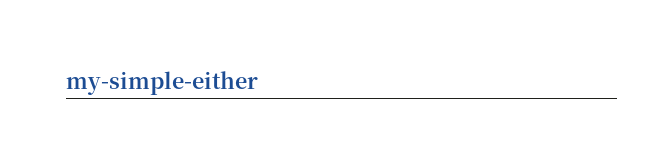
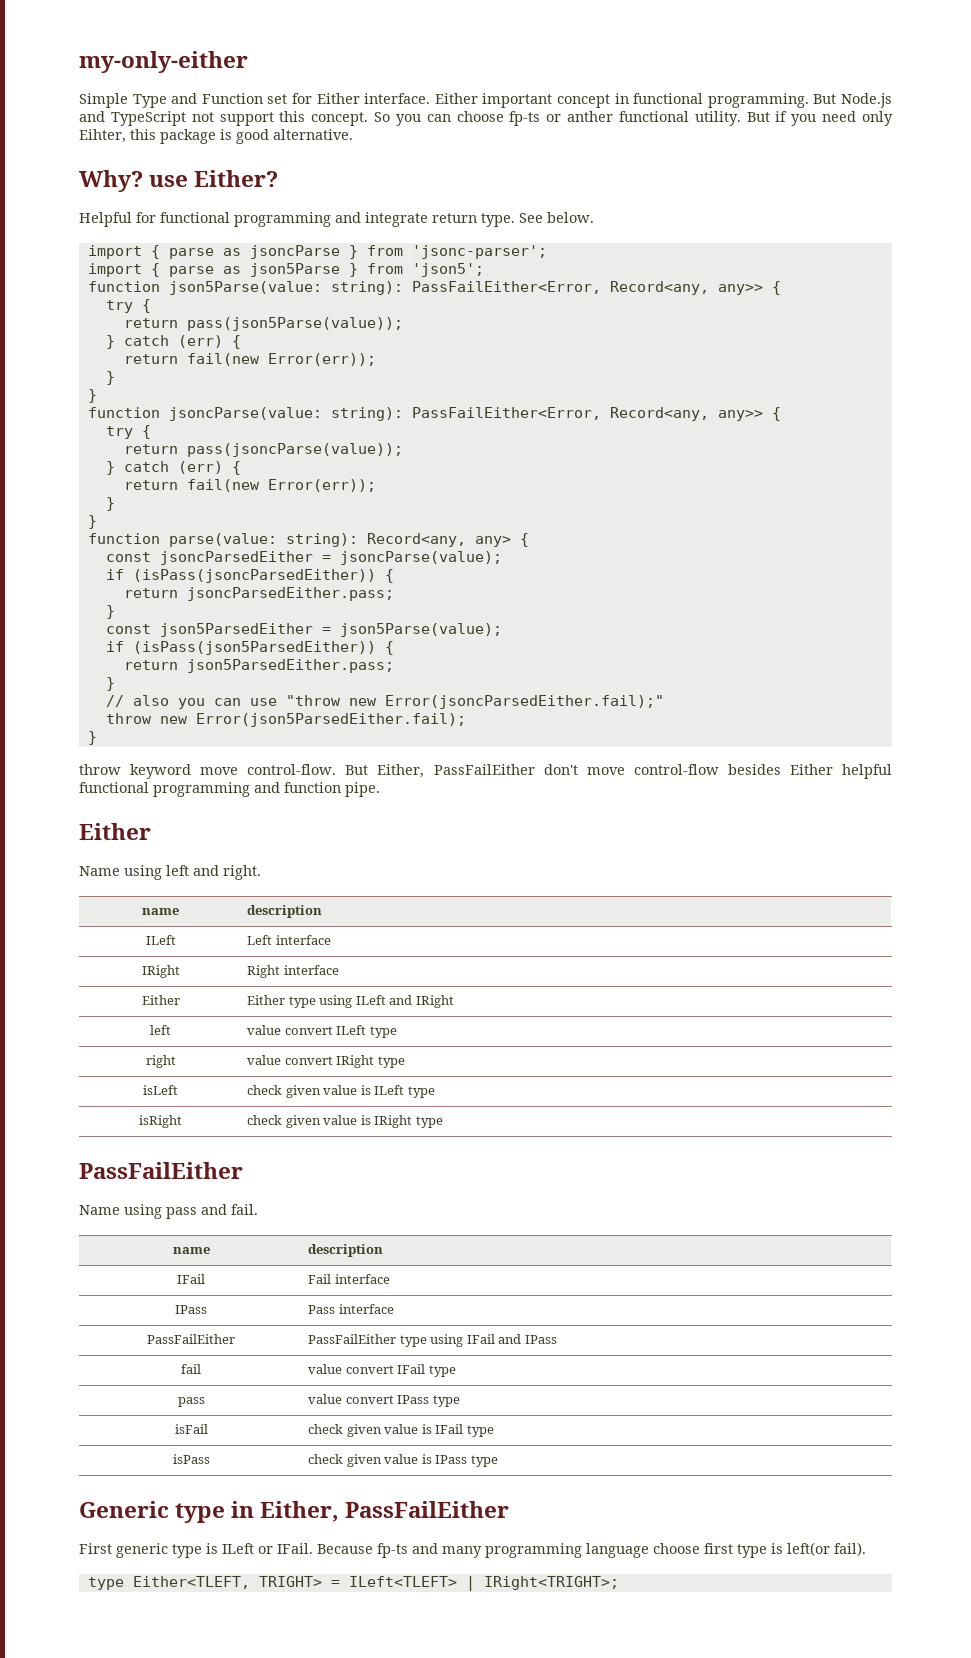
- my-simple-either
+ my-only-either
+ Simple Type and Function set for Either interface. Either important concept in functional programming. But Node.js and TypeScript not support this concept. So you can choose fp-ts or anther functional utility. But if you need only Eihter, this package is good alternative.
+ Why? use Either?
+ Helpful for functional programming and integrate return type. See below.
+ import { parse as jsoncParse } from 'jsonc-parser';
+ import { parse as json5Parse } from 'json5';
+ function json5Parse(value: string): PassFailEither<Error, Record<any, any>> {
+ try {
+ return pass(json5Parse(value));
+ } catch (err) {
+ return fail(new Error(err));
+ }
+ }
+ function jsoncParse(value: string): PassFailEither<Error, Record<any, any>> {
+ try {
+ return pass(jsoncParse(value));
+ } catch (err) {
+ return fail(new Error(err));
+ }
+ }
+ function parse(value: string): Record<any, any> {
+ const jsoncParsedEither = jsoncParse(value);
+ if (isPass(jsoncParsedEither)) {
+ return jsoncParsedEither.pass;
+ }
+ const json5ParsedEither = json5Parse(value);
+ if (isPass(json5ParsedEither)) {
+ return json5ParsedEither.pass;
+ }
+ // also you can use "throw new Error(jsoncParsedEither.fail);"
+ throw new Error(json5ParsedEither.fail);
+ }
+ throw keyword move control-flow. But Either, PassFailEither don't move control-flow besides Either helpful functional programming and function pipe.
+ Either
+ Name using left and right.
+ name | description
+ ILeft | Left interface
+ IRight | Right interface
+ Either | Either type using ILeft and IRight
+ left | value convert ILeft type
+ right | value convert IRight type
+ isLeft | check given value is ILeft type
+ isRight | check given value is IRight type
+ PassFailEither
+ Name using pass and fail.
+ name | description
+ IFail | Fail interface
+ IPass | Pass interface
+ PassFailEither | PassFailEither type using IFail and IPass
+ fail | value convert IFail type
+ pass | value convert IPass type
+ isFail | check given value is IFail type
+ isPass | check given value is IPass type
+ Generic type in Either, PassFailEither
+ First generic type is ILeft or IFail. Because fp-ts and many programming language choose first type is left(or fail).
+ type Either<TLEFT, TRIGHT> = ILeft<TLEFT> | IRight<TRIGHT>;

